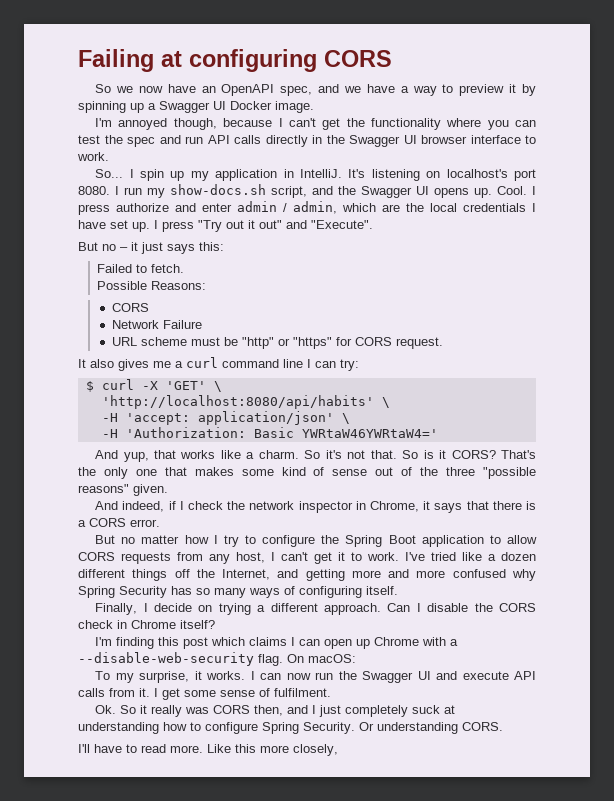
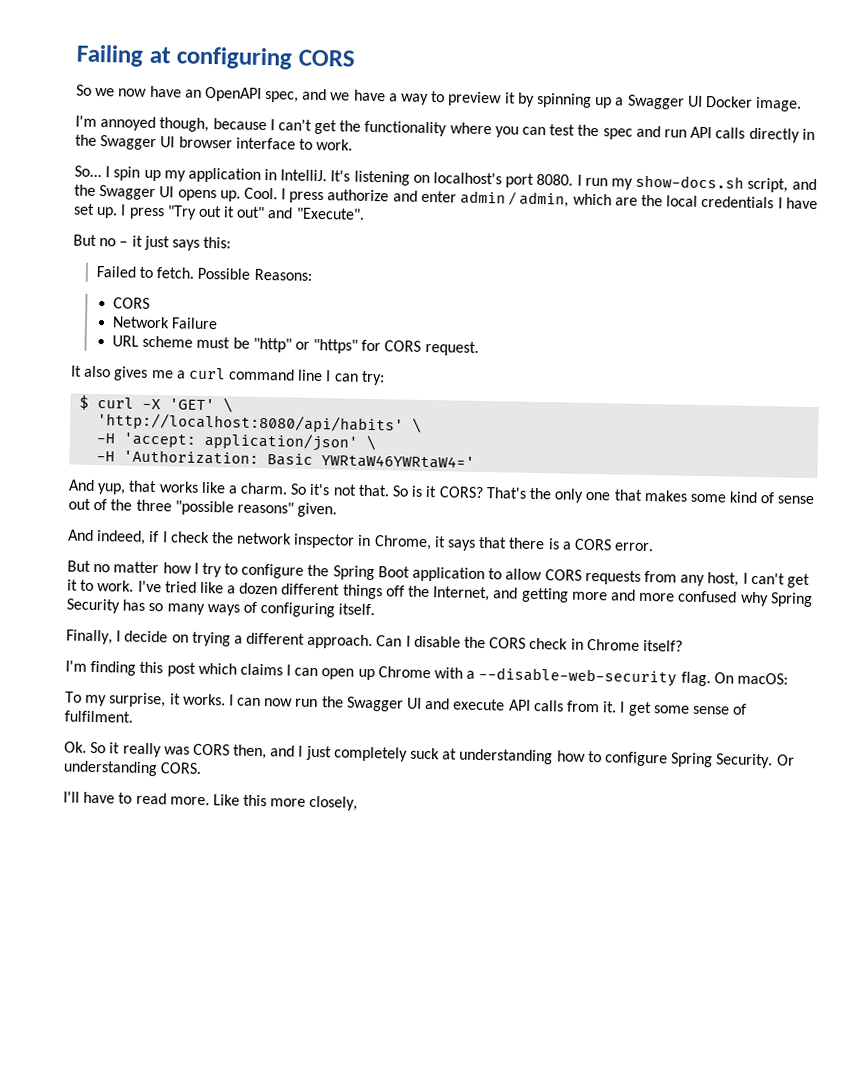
- Failed to fetch.
- Possible Reasons:
+ Failed to fetch. Possible Reasons:

